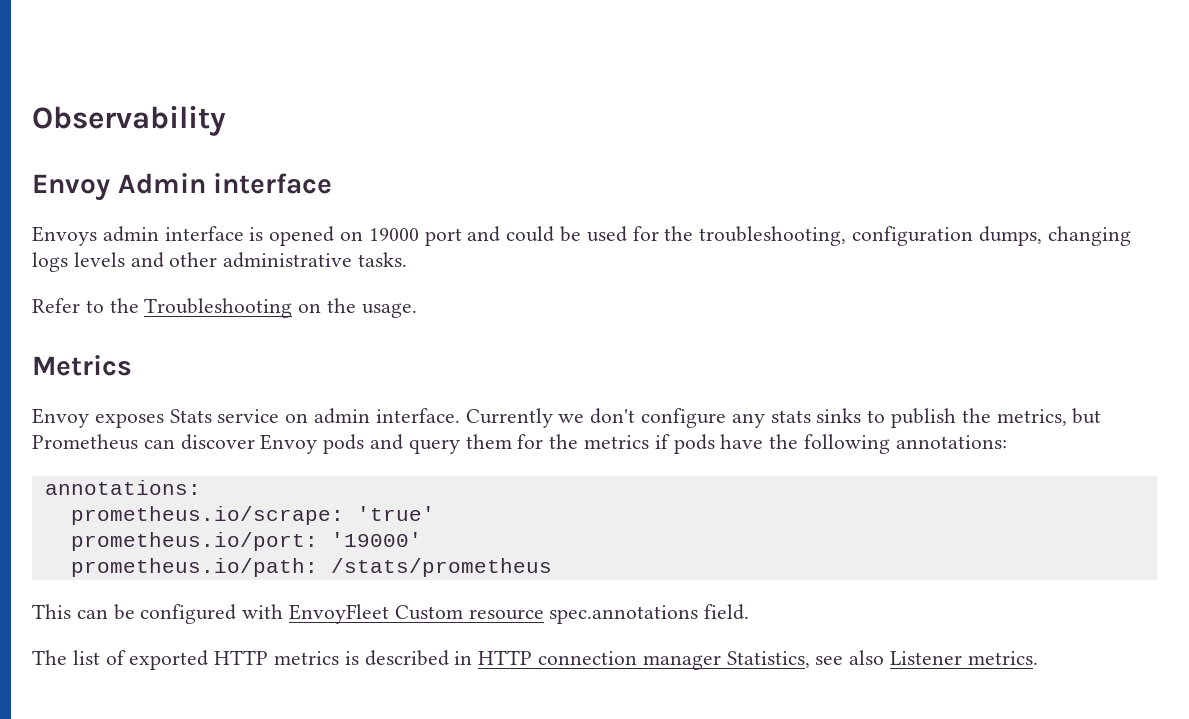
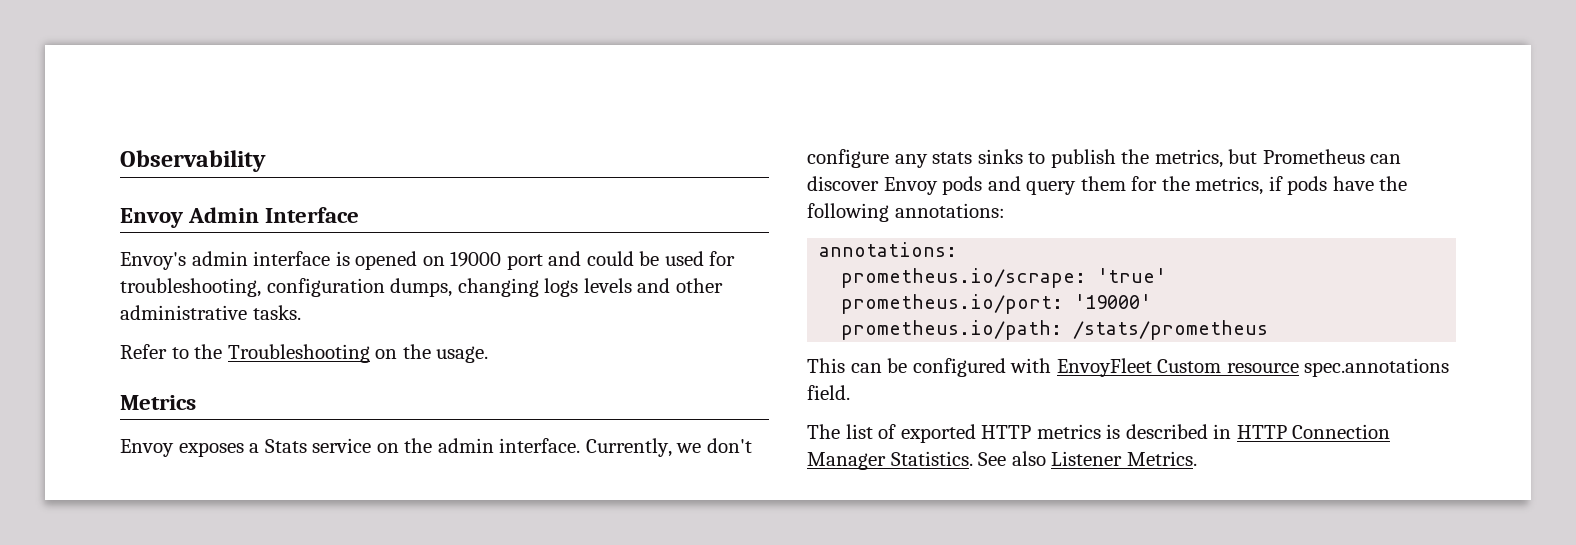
- Envoy Admin interface
- Envoys admin interface is opened on 19000 port and could be used for the troubleshooting, configuration dumps, changing logs levels and other administrative tasks.
+ Envoy Admin Interface
+ Envoy's admin interface is opened on 19000 port and could be used for troubleshooting, configuration dumps, changing logs levels and other administrative tasks.
- Envoy exposes Stats service on admin interface.
+ Envoy exposes a Stats service on the admin interface.
- Currently we don't configure any stats sinks to publish the metrics, but Prometheus can discover Envoy pods and query them for the metrics if pods have the following annotations:
+ Currently, we don't configure any stats sinks to publish the metrics, but Prometheus can discover Envoy pods and query them for the metrics, if pods have the following annotations:
- The list of exported HTTP metrics is described in HTTP connection manager Statistics, see also Listener metrics.
+ The list of exported HTTP metrics is described in HTTP Connection Manager Statistics. See also Listener Metrics.

